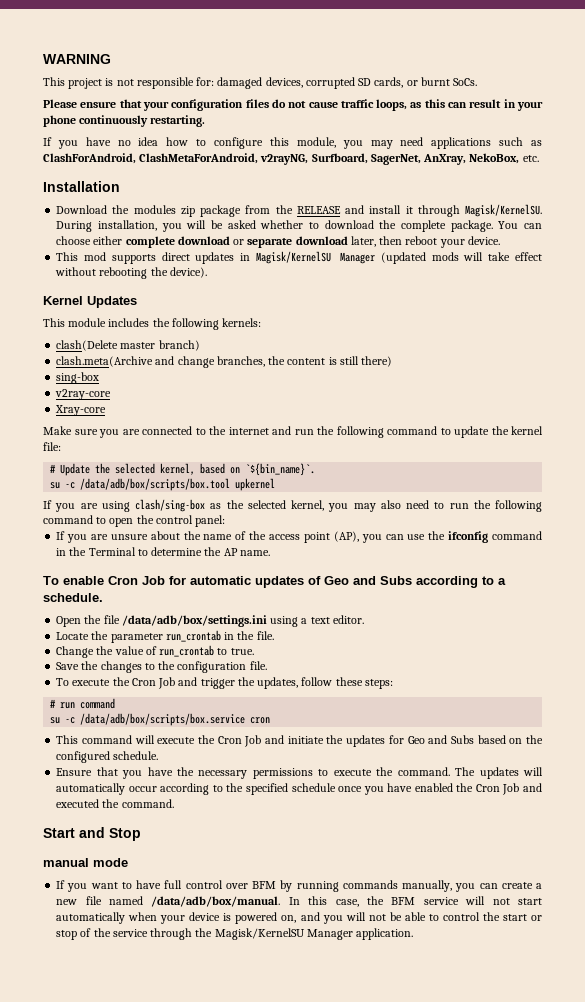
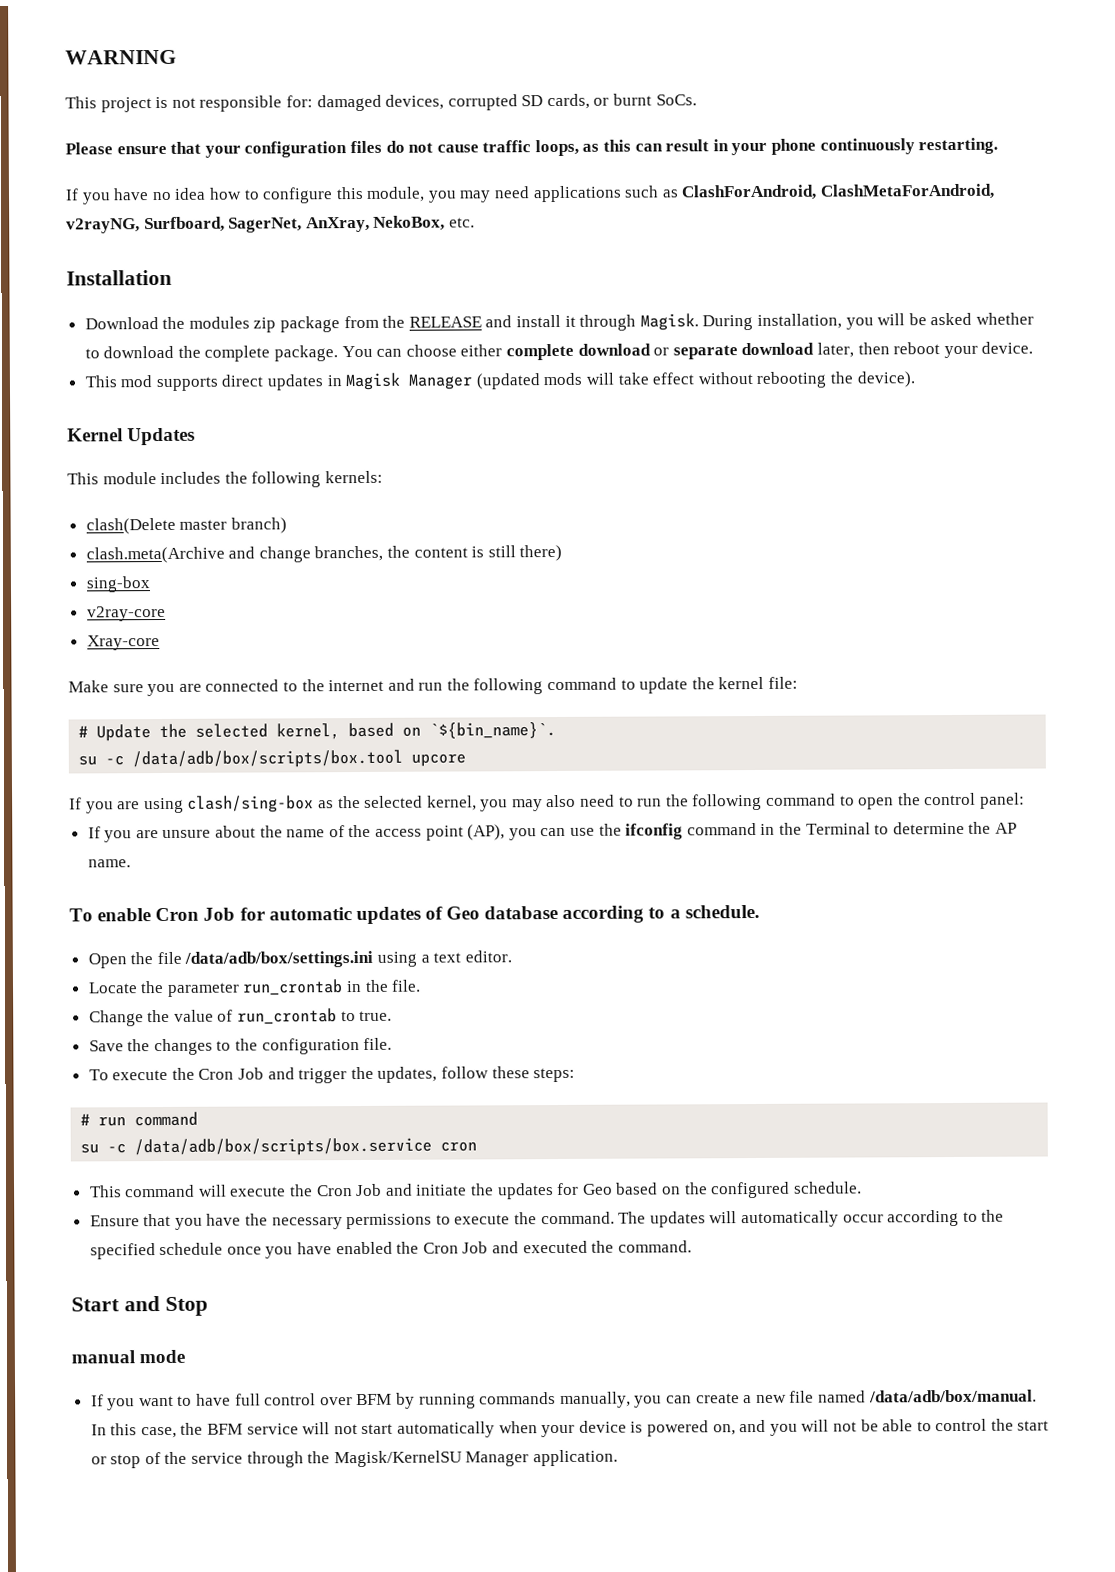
- Download the modules zip package from the RELEASE and install it through Magisk/KernelSU.
+ Download the modules zip package from the RELEASE and install it through Magisk.
- This mod supports direct updates in Magisk/KernelSU Manager (updated mods will take effect without rebooting the device).
+ This mod supports direct updates in Magisk Manager (updated mods will take effect without rebooting the device).
- su -c /data/adb/box/scripts/box.tool upkernel
+ su -c /data/adb/box/scripts/box.tool upcore
- To enable Cron Job for automatic updates of Geo and Subs according to a schedule.
+ To enable Cron Job for automatic updates of Geo database according to a schedule.
- This command will execute the Cron Job and initiate the updates for Geo and Subs based on the configured schedule.
+ This command will execute the Cron Job and initiate the updates for Geo based on the configured schedule.

